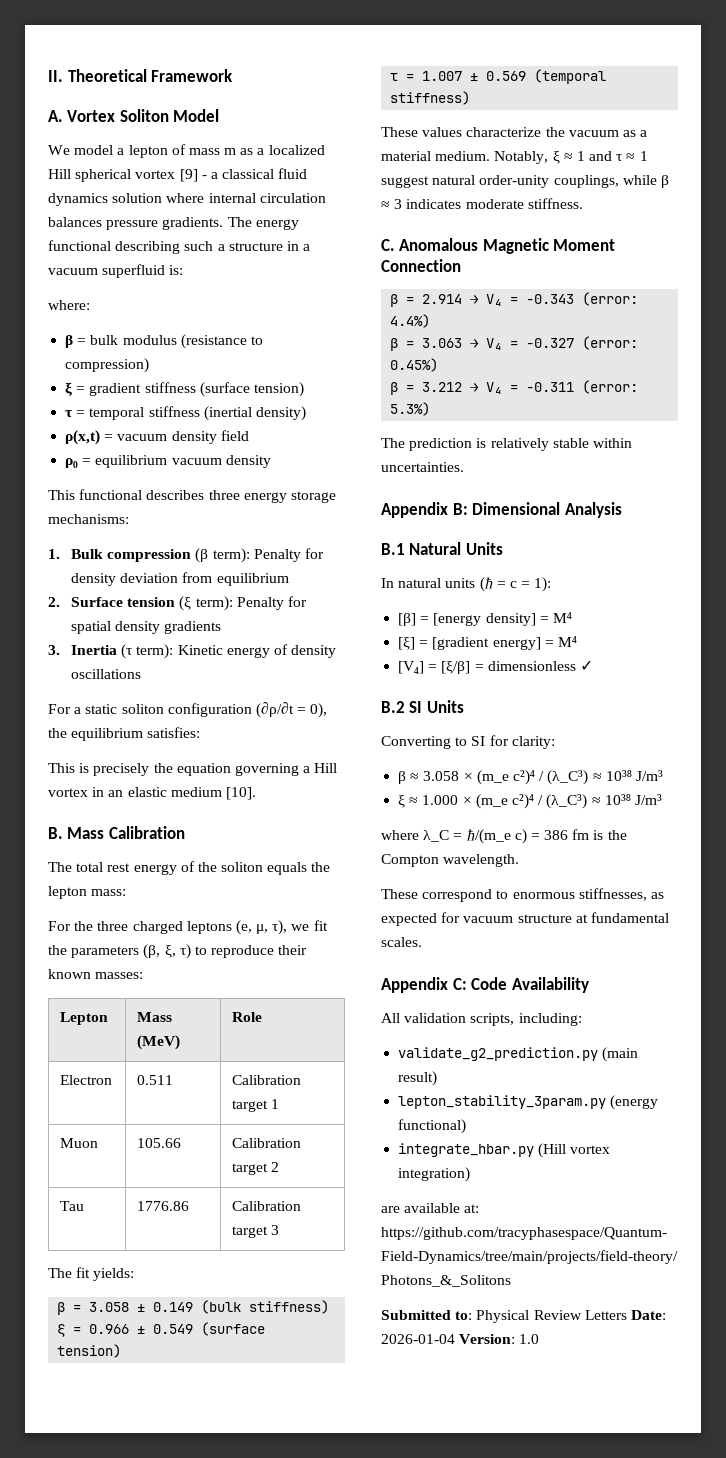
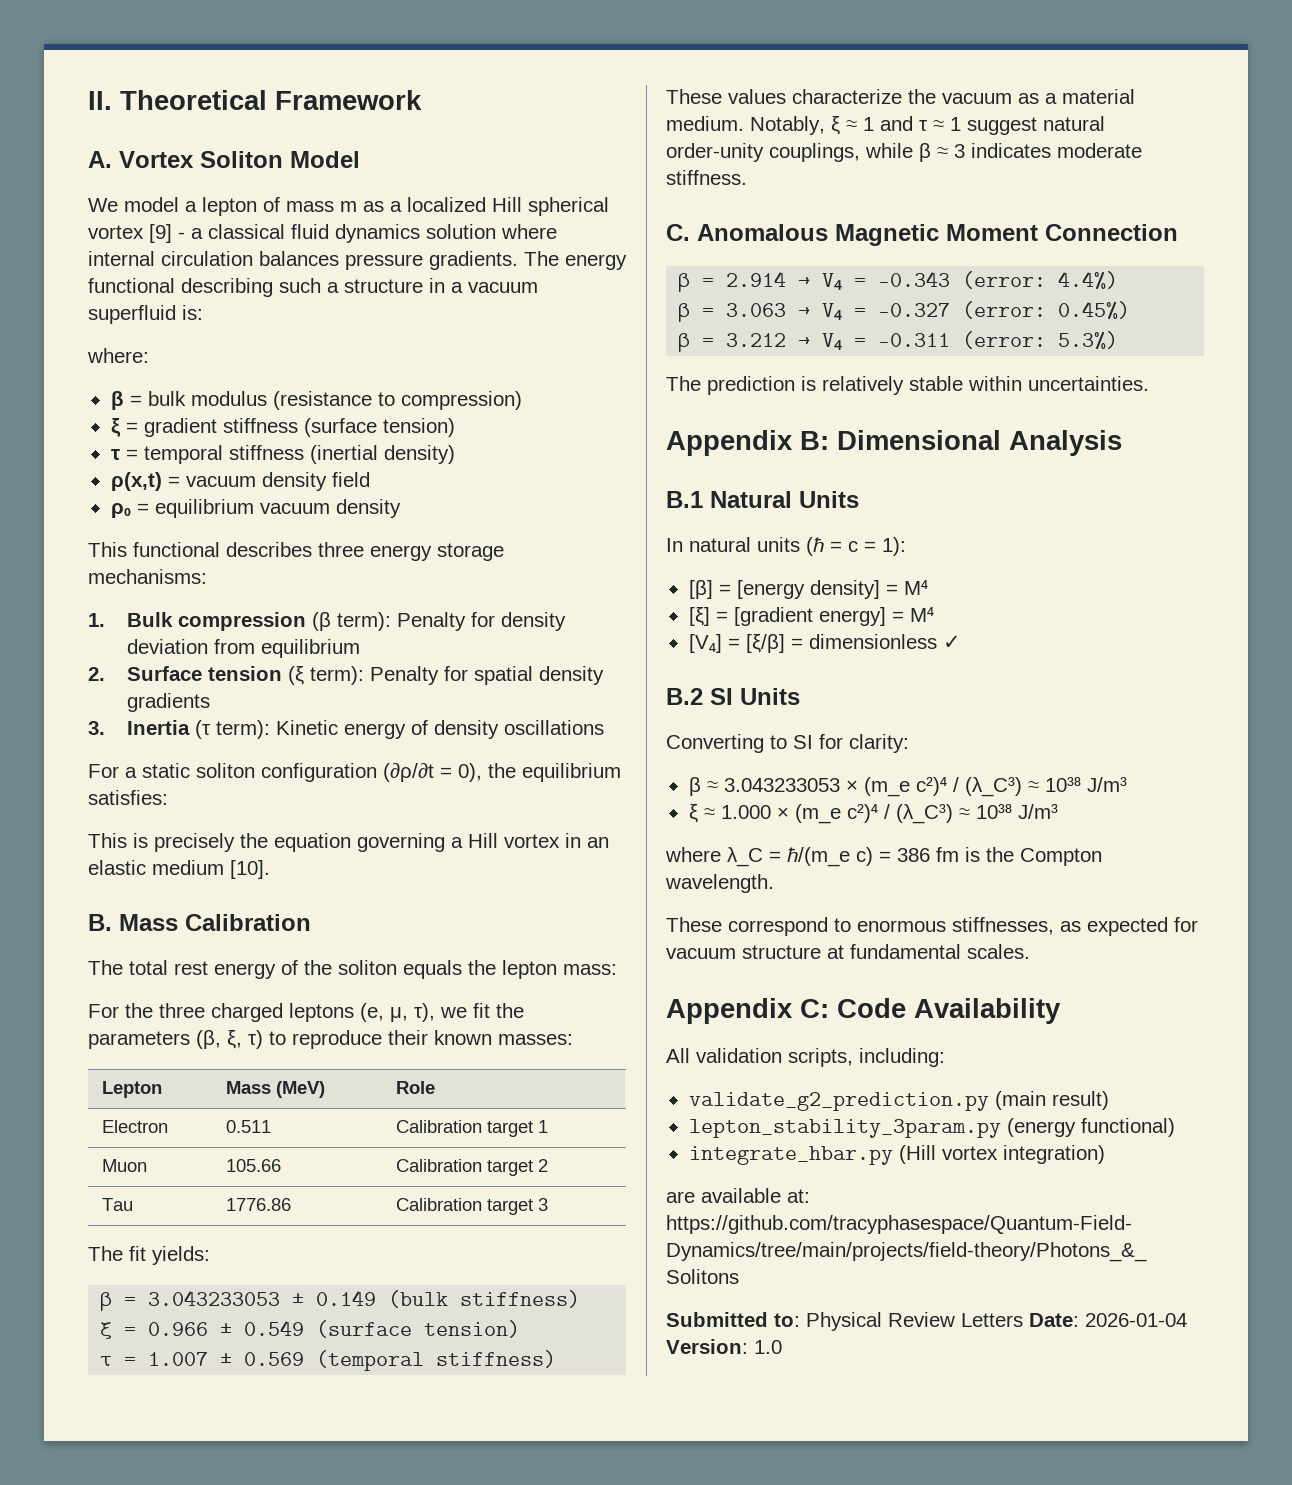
- β = 3.058 ± 0.149 (bulk stiffness)
+ β = 3.043233053 ± 0.149 (bulk stiffness)
- β ≈ 3.058 × (m_e c²)⁴ / (λ_C³) ≈ 10³⁸ J/m³
+ β ≈ 3.043233053 × (m_e c²)⁴ / (λ_C³) ≈ 10³⁸ J/m³

